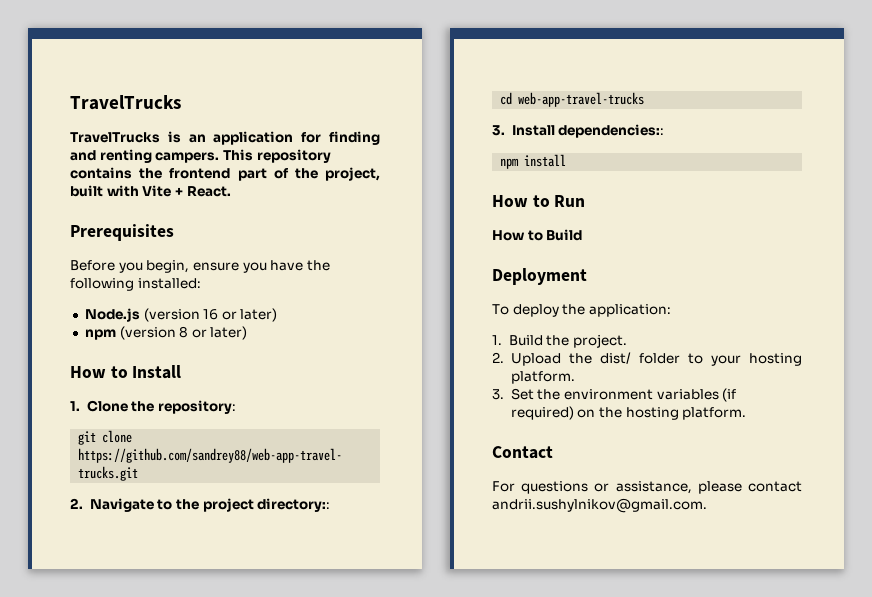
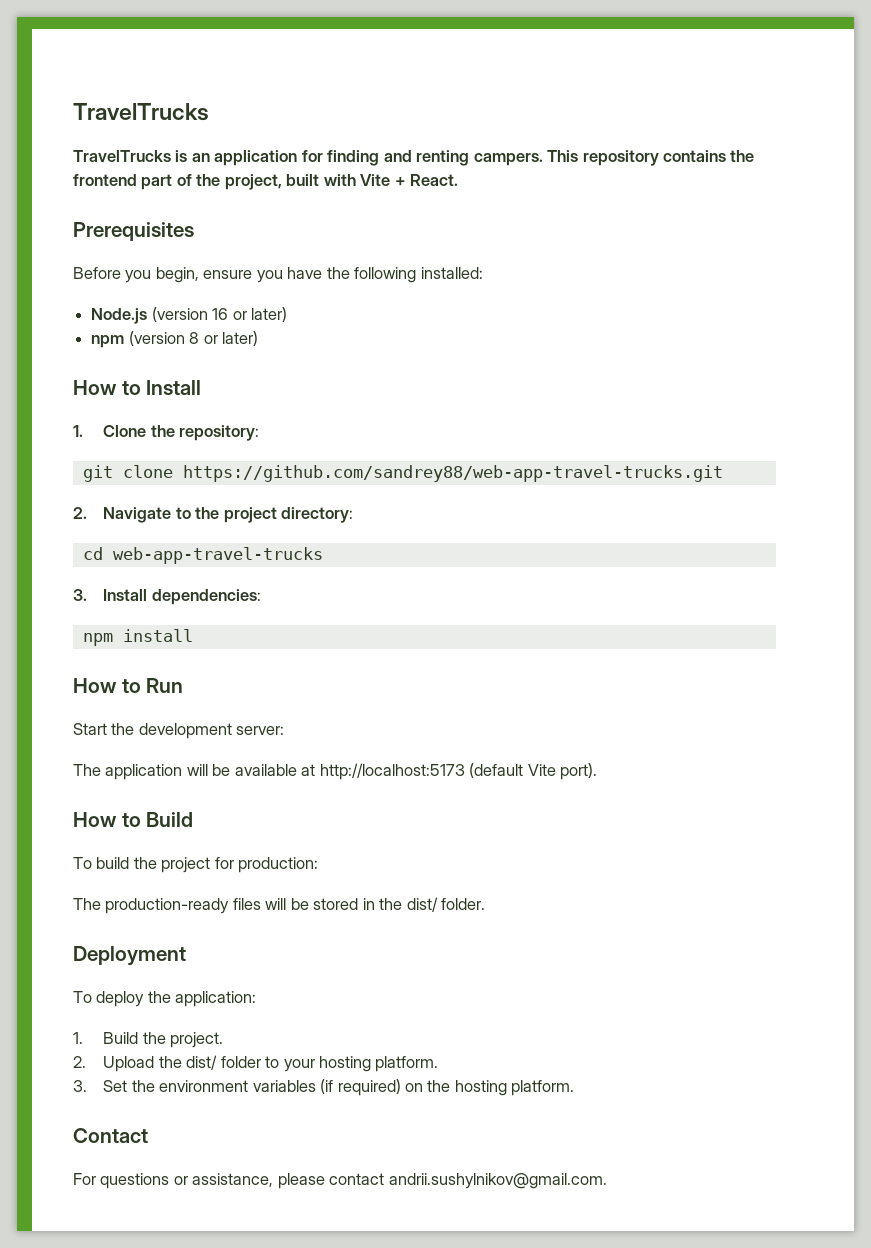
- 2. Navigate to the project directory::
+ 2. Navigate to the project directory:
- 3. Install dependencies::
+ 3. Install dependencies:
+ Start the development server:
+ The application will be available at http://localhost:5173 (default Vite port).
  How to Build
+ To build the project for production:
+ The production-ready files will be stored in the dist/ folder.

